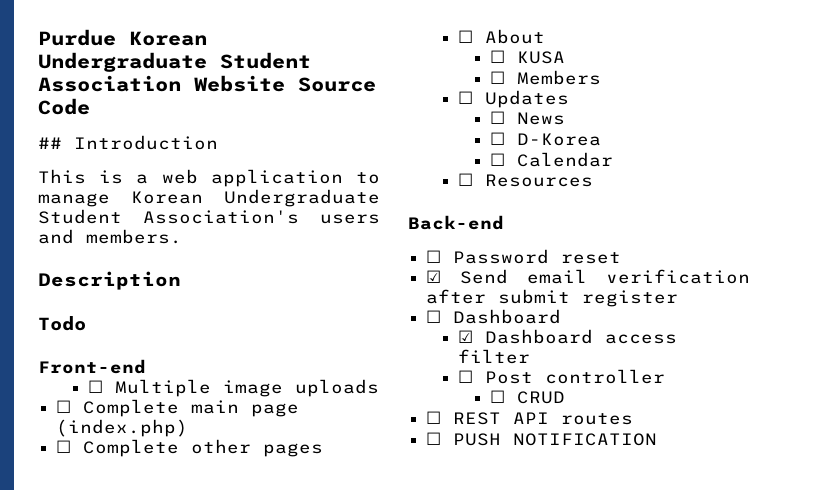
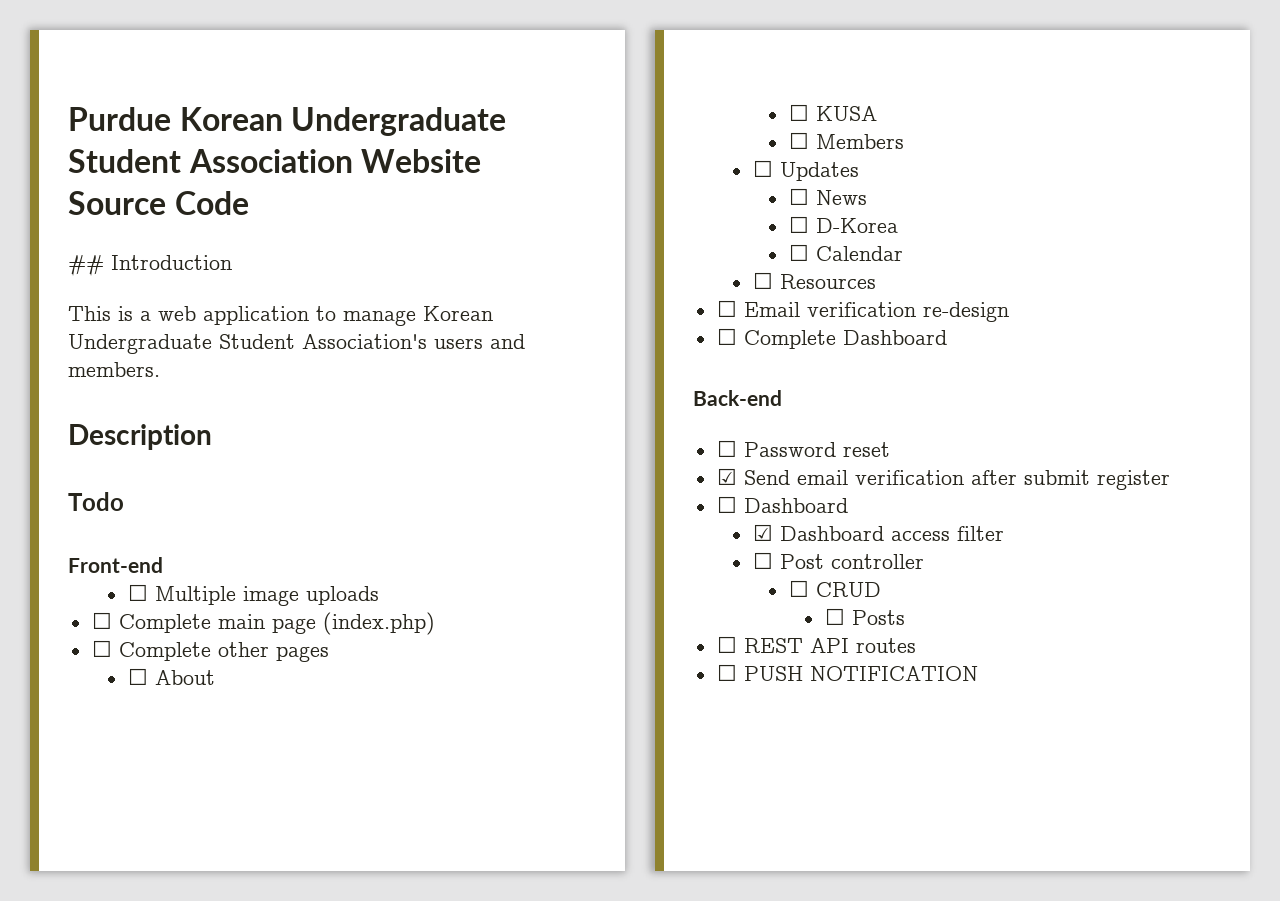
+ ☐ Email verification re-design
+ ☐ Complete Dashboard
+ ☐ Posts

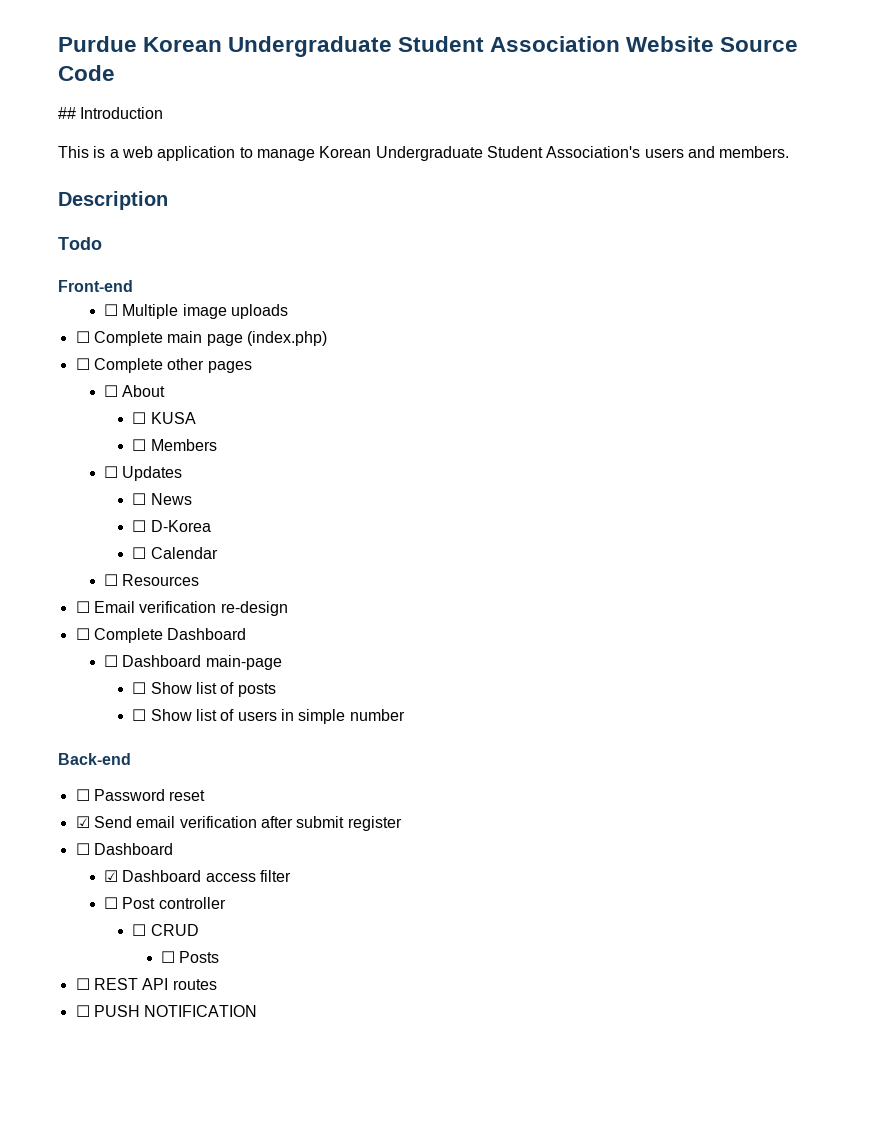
+ ☐ Dashboard main-page
+ ☐ Show list of posts
+ ☐ Show list of users in simple number

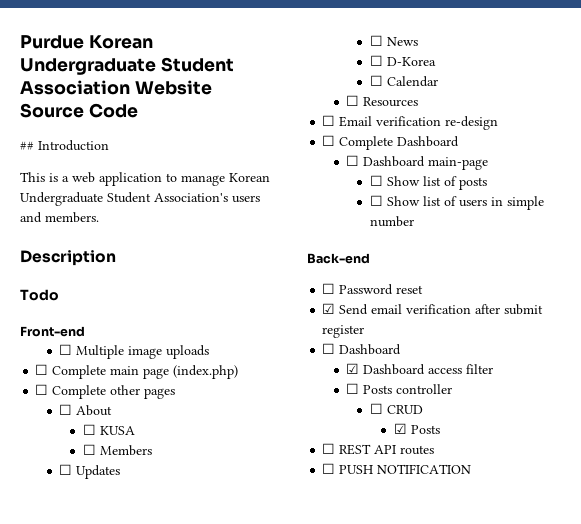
- ☐ Post controller
+ ☐ Posts controller
- ☐ Posts
+ ☑ Posts

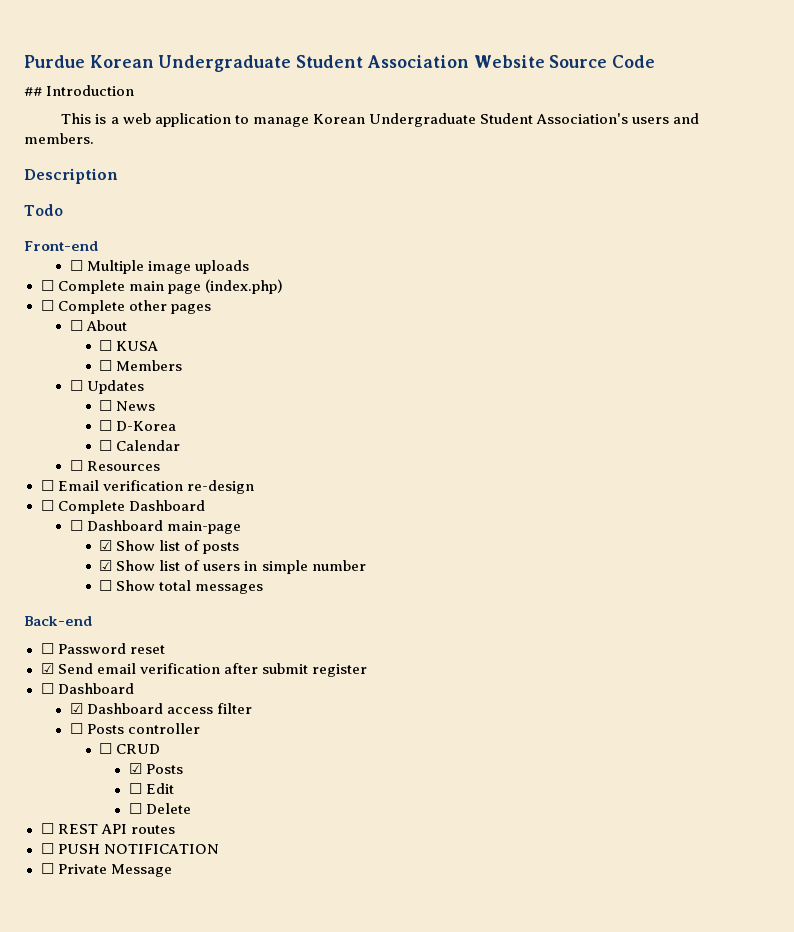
- ☐ Show list of posts
+ ☑ Show list of posts
- ☐ Show list of users in simple number
+ ☑ Show list of users in simple number
+ ☐ Show total messages
+ ☐ Edit
+ ☐ Delete
+ ☐ Private Message

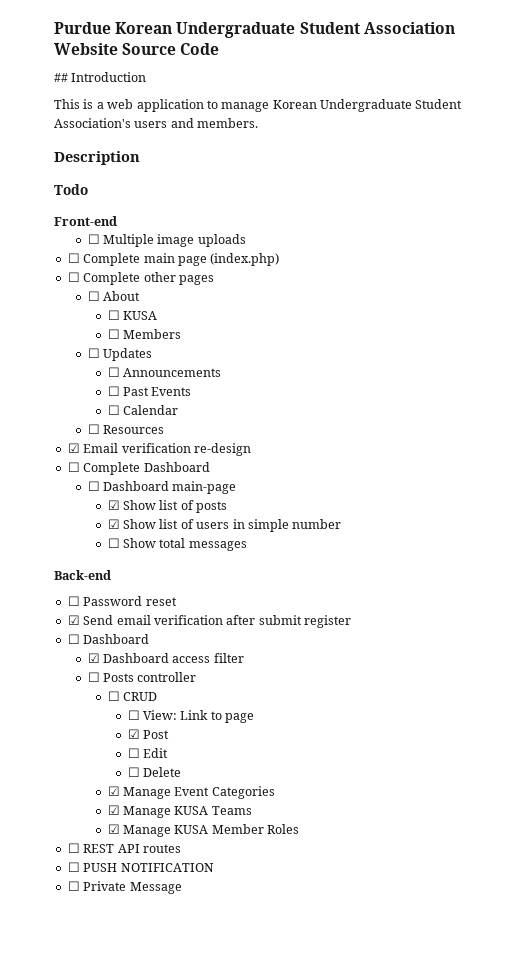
- ☐ News
- ☐ D-Korea
+ ☐ Announcements
+ ☐ Past Events
- ☐ Email verification re-design
+ ☑ Email verification re-design
- ☑ Posts
+ ☐ View: Link to page
+ ☑ Post
+ ☑ Manage Event Categories
+ ☑ Manage KUSA Teams
+ ☑ Manage KUSA Member Roles

